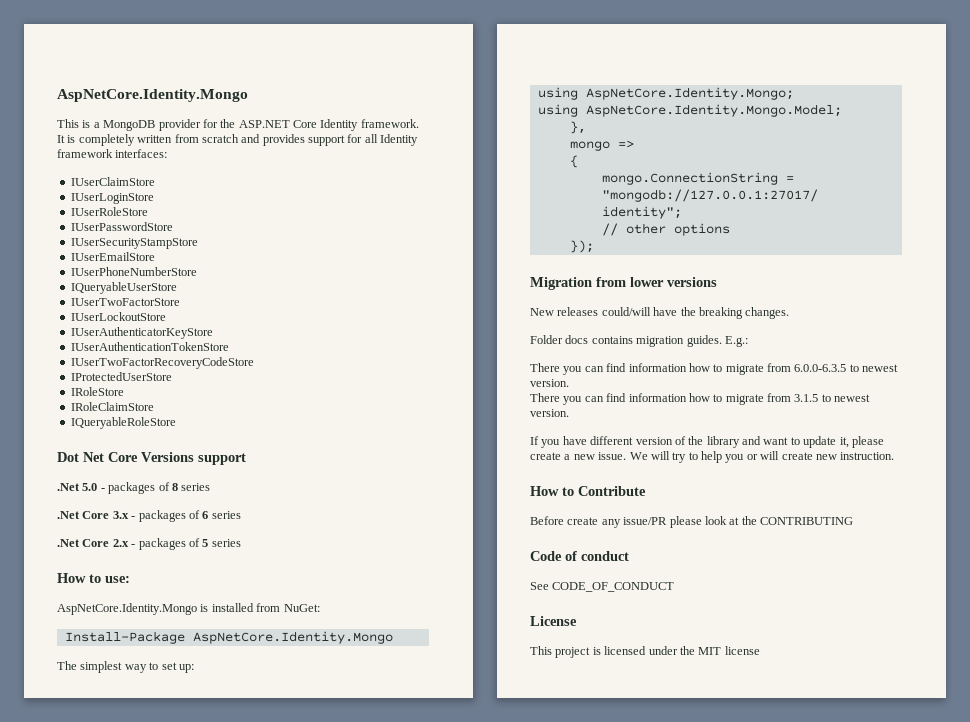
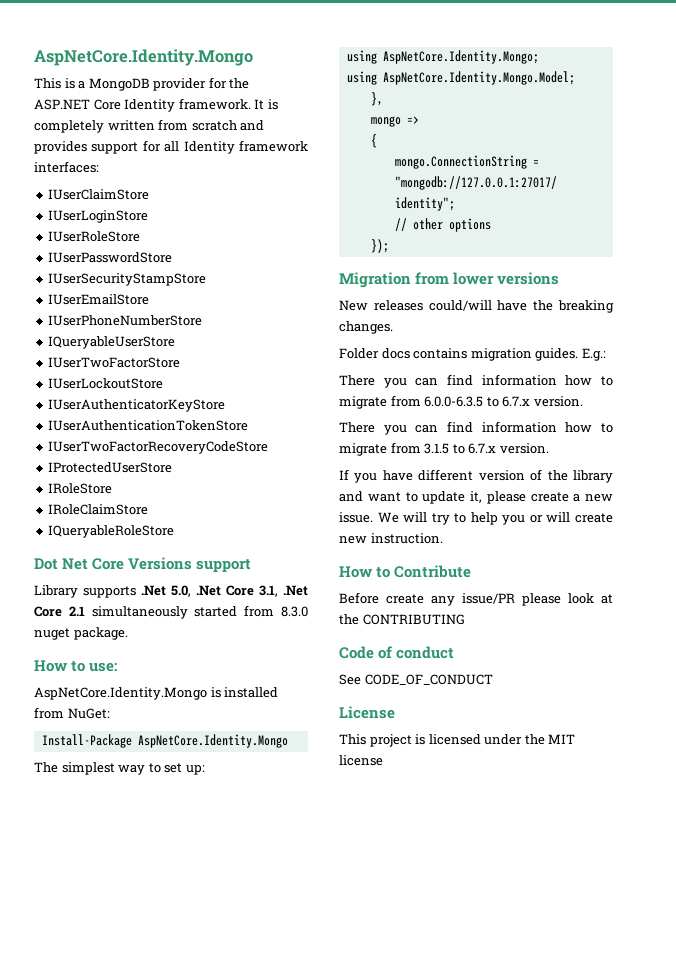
- .Net 5.0 - packages of 8 series
- .Net Core 3.x - packages of 6 series
- .Net Core 2.x - packages of 5 series
+ Library supports .Net 5.0, .Net Core 3.1, .Net Core 2.1 simultaneously started from 8.3.0 nuget package.
- There you can find information how to migrate from 6.0.0-6.3.5 to newest version.
+ There you can find information how to migrate from 6.0.0-6.3.5 to 6.7.x version.
- There you can find information how to migrate from 3.1.5 to newest version.
+ There you can find information how to migrate from 3.1.5 to 6.7.x version.

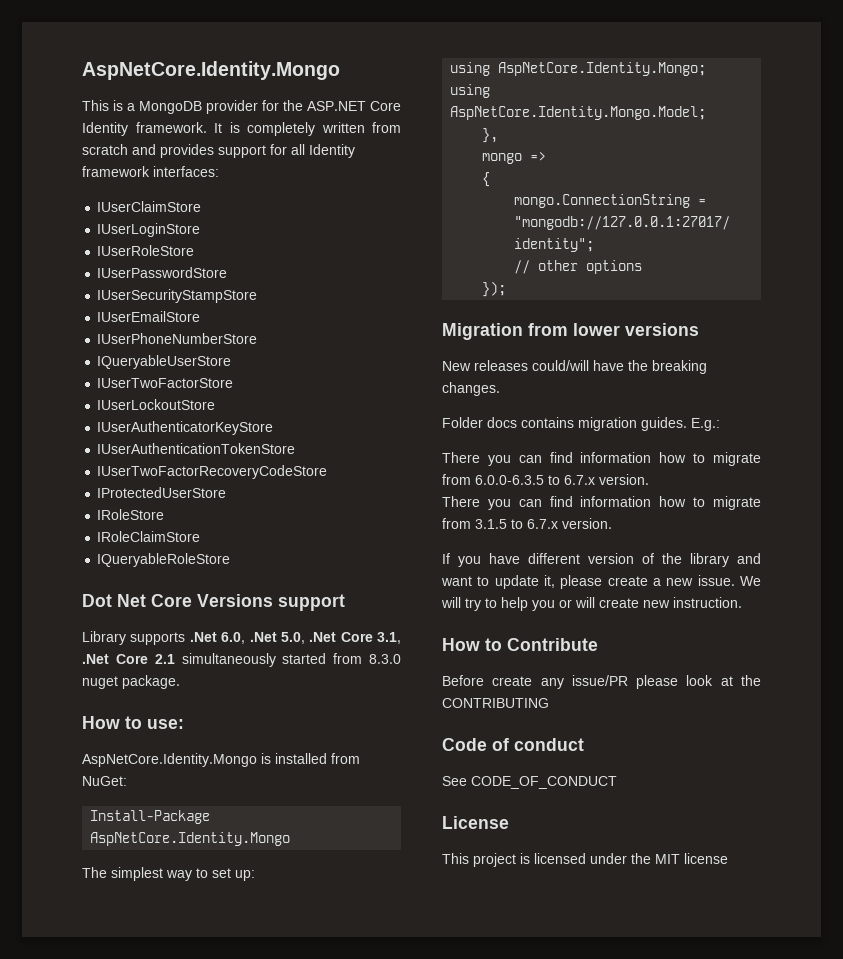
- Library supports .Net 5.0, .Net Core 3.1, .Net Core 2.1 simultaneously started from 8.3.0 nuget package.
+ Library supports .Net 6.0, .Net 5.0, .Net Core 3.1, .Net Core 2.1 simultaneously started from 8.3.0 nuget package.

